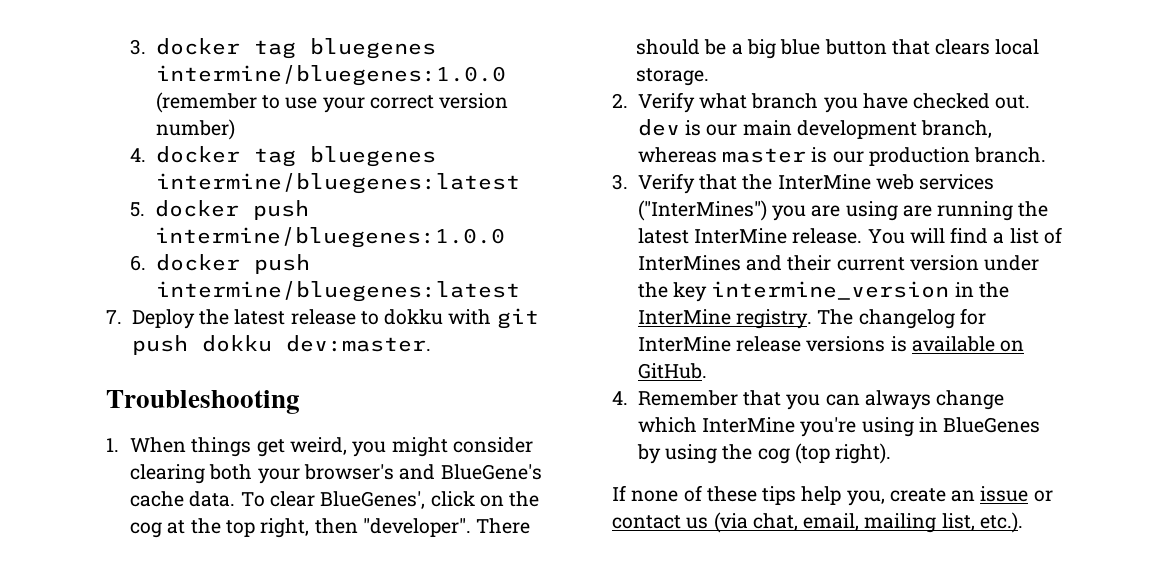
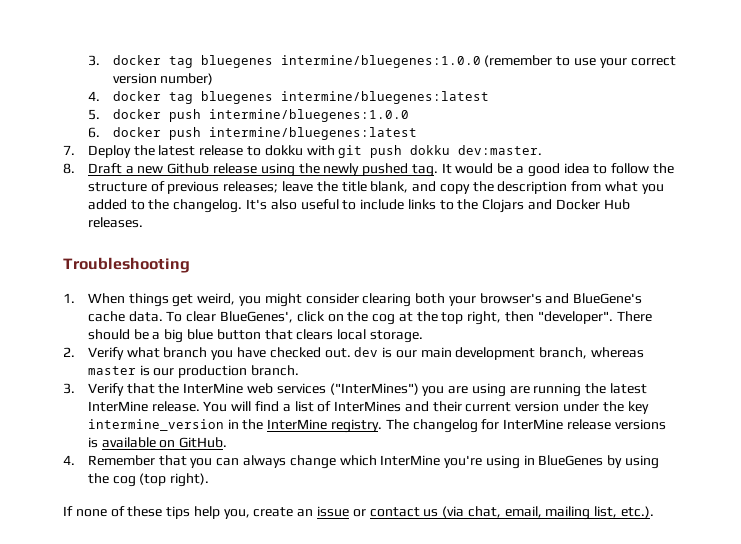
+ 8. Draft a new Github release using the newly pushed tag. It would be a good idea to follow the structure of previous releases; leave the title blank, and copy the description from what you added to the changelog. It's also useful to include links to the Clojars and Docker Hub releases.

